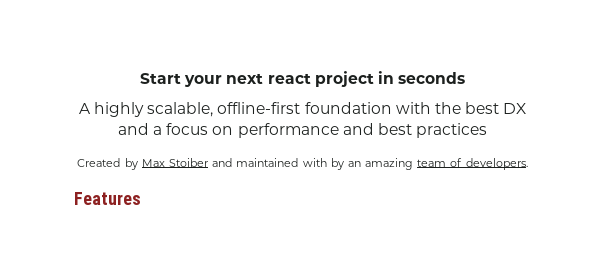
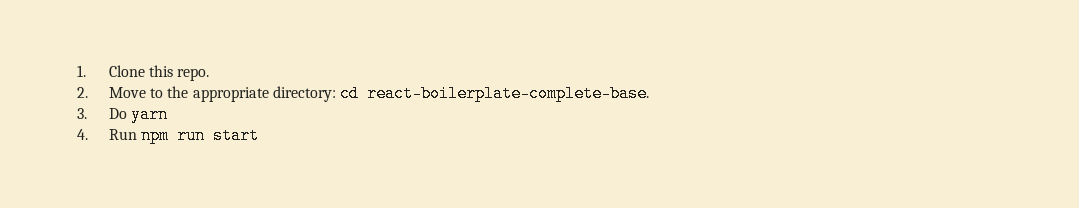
- Start your next react project in seconds
- A highly scalable, offline-first foundation with the best DX and a focus on performance and best practices
- Created by Max Stoiber and maintained with by an amazing team of developers.
- Features
+ 1. Clone this repo.
+ 2. Move to the appropriate directory: cd react-boilerplate-complete-base.
+ 3. Do yarn
+ 4. Run npm run start

